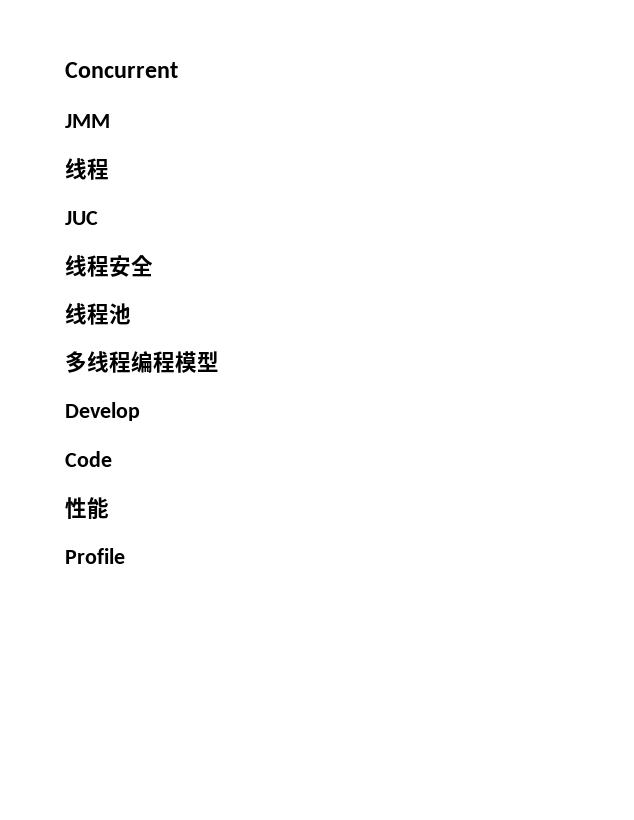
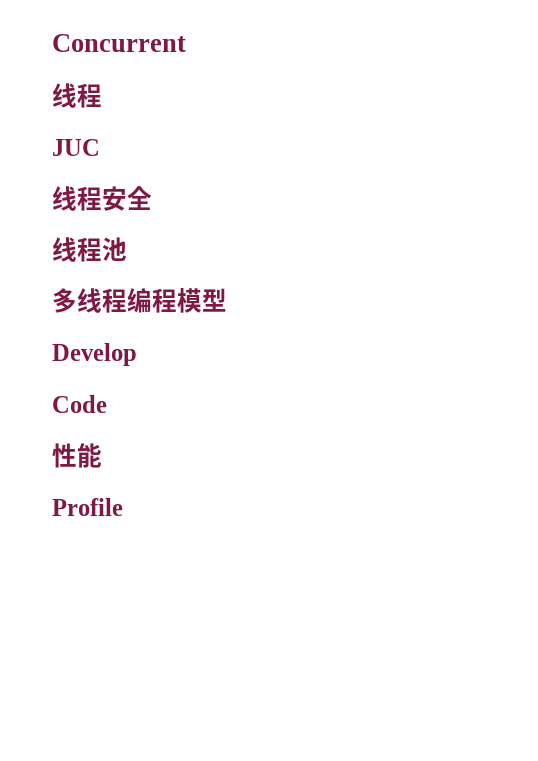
- JMM

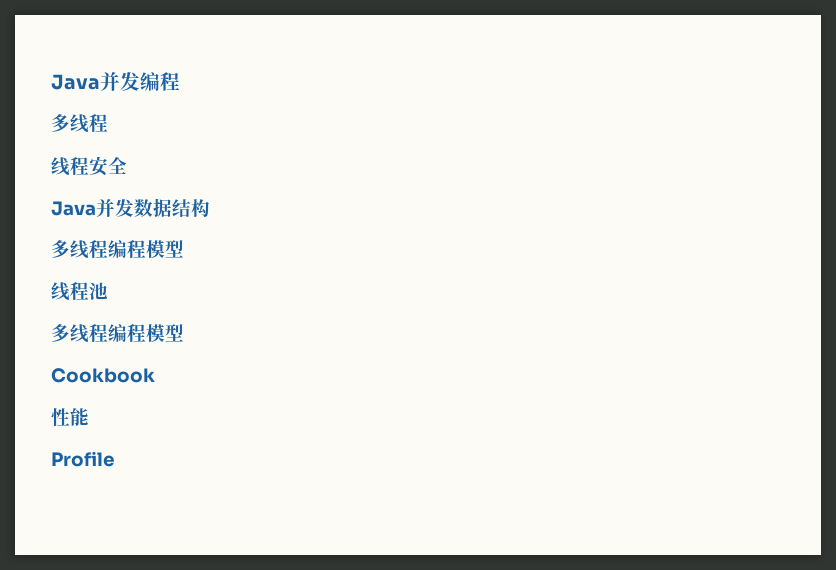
- Concurrent
- 线程
- JUC
+ Java并发编程
+ 多线程
+ Java并发数据结构
+ 多线程编程模型
- Develop
- Code
+ Cookbook

